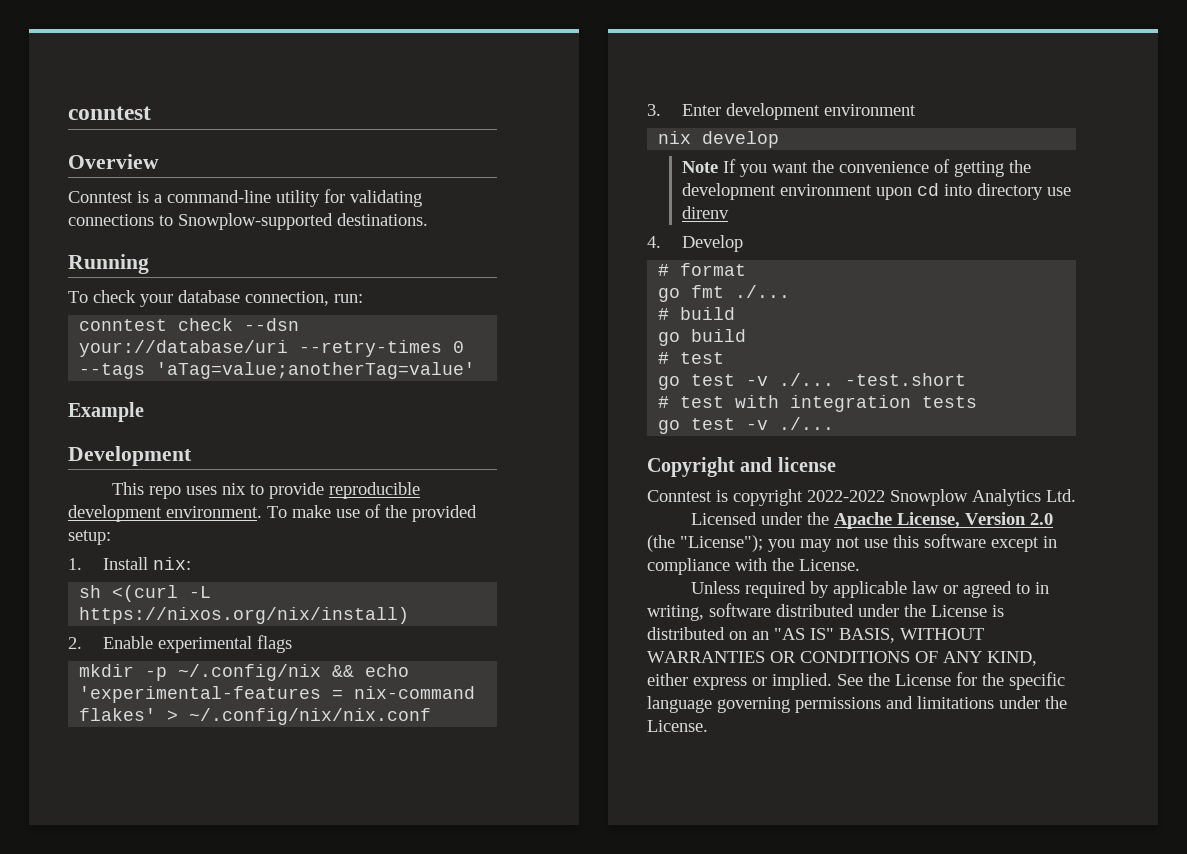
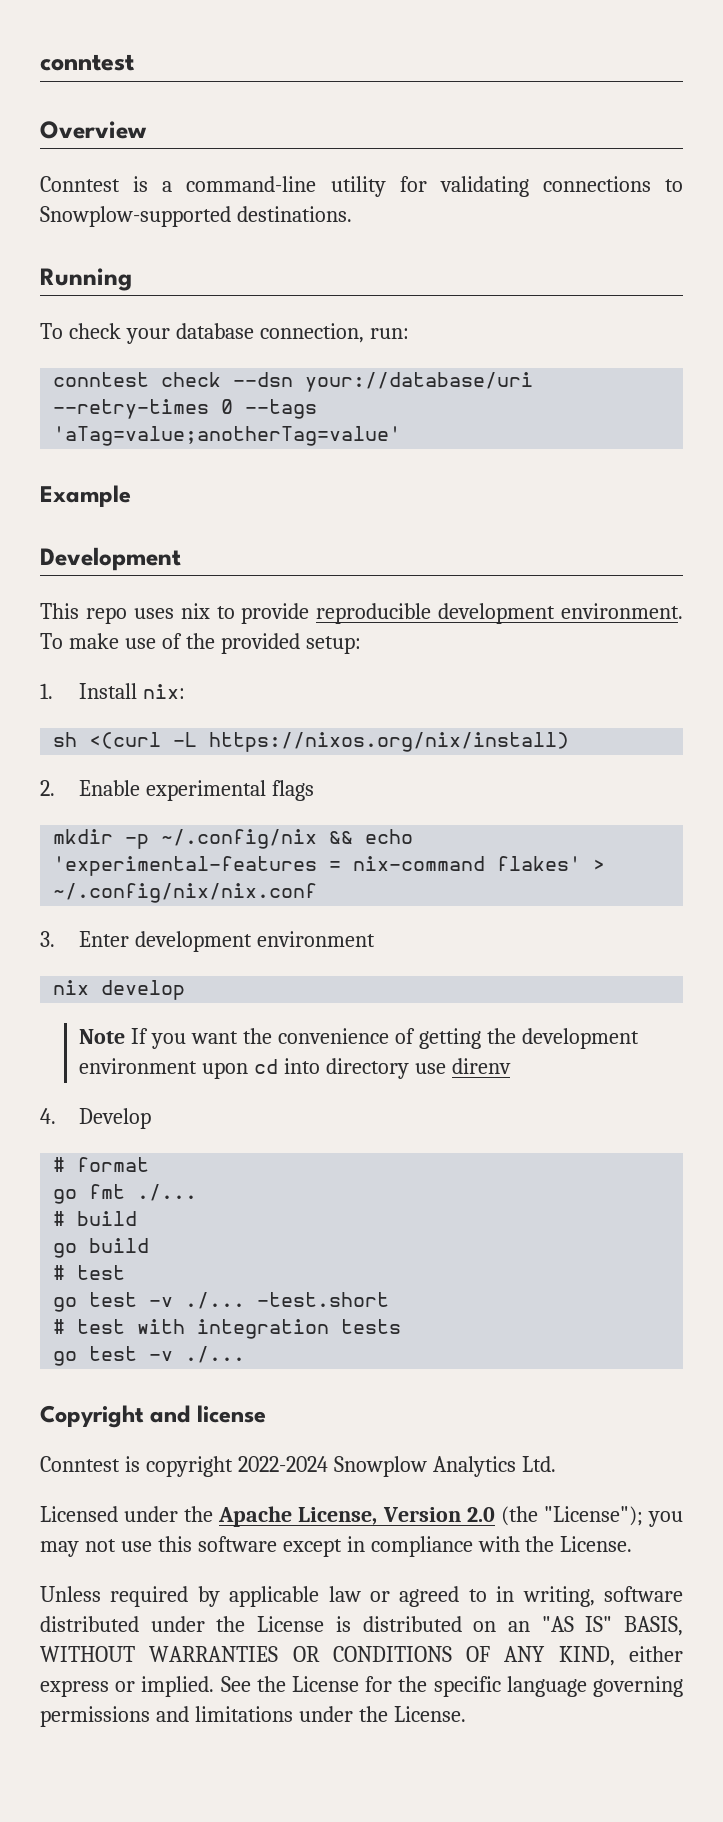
- Conntest is copyright 2022-2022 Snowplow Analytics Ltd.
+ Conntest is copyright 2022-2024 Snowplow Analytics Ltd.

